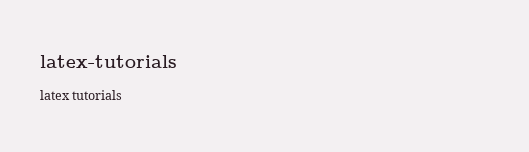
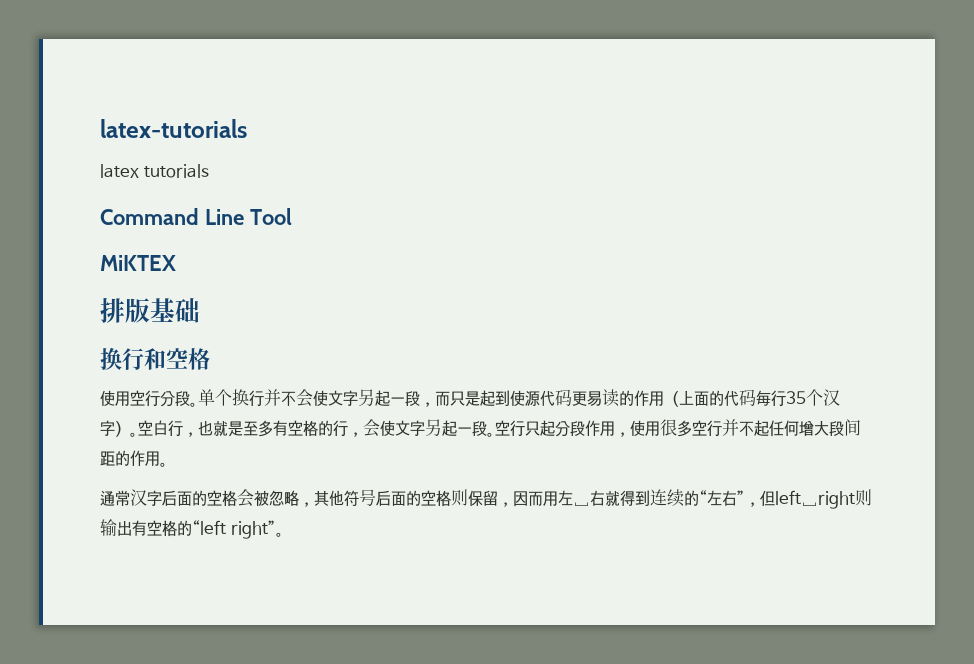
+ Command Line Tool
+ MiKTEX
+ 排版基础
+ 换行和空格
+ 使用空行分段。单个换行并不会使文字另起一段，而只是起到使源代码更易读的作用（上面的代码每行35个汉字）。空白行，也就是至多有空格的行，会使文字另起一段。空行只起分段作用，使用很多空行并不起任何增大段间距的作用。
+ 通常汉字后面的空格会被忽略，其他符号后面的空格则保留，因而用左␣右就得到连续的“左右”，但left␣right则输出有空格的“left right”。

